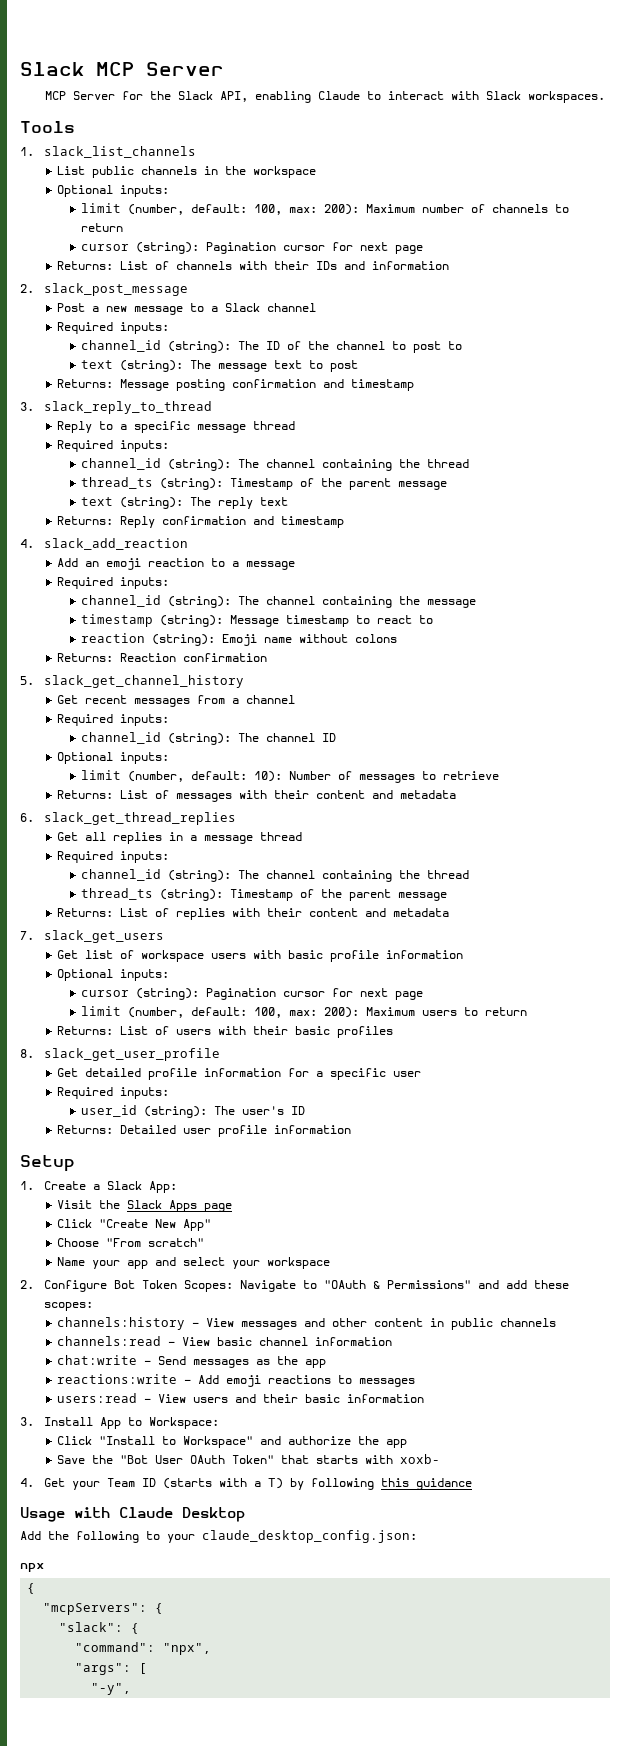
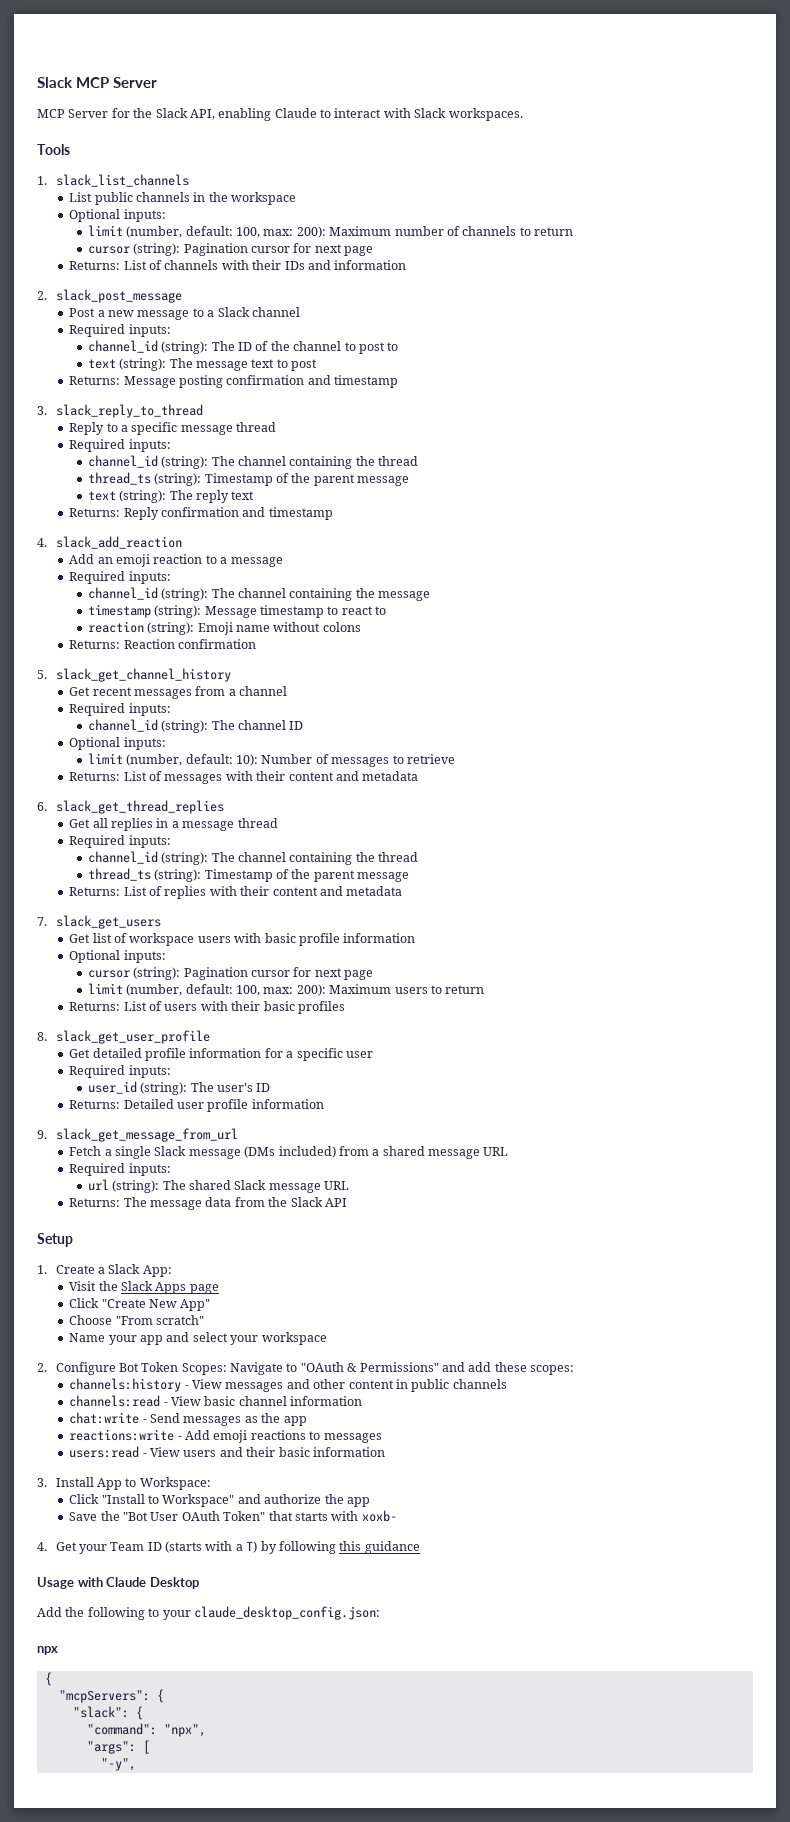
+ 9. slack_get_message_from_url
+ Fetch a single Slack message (DMs included) from a shared message URL
+ Required inputs:
+ url (string): The shared Slack message URL
+ Returns: The message data from the Slack API

